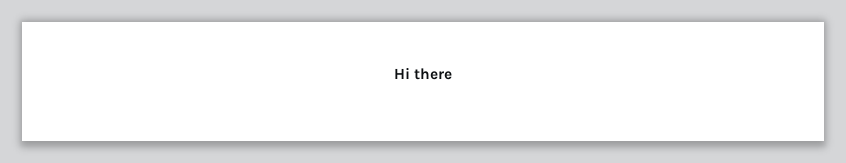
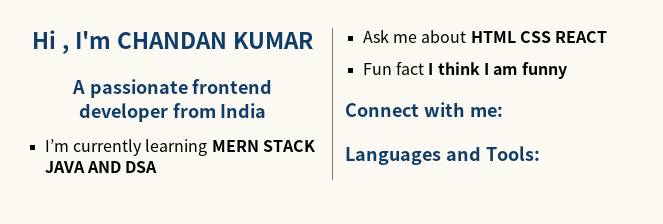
- Hi there
+ Hi , I'm CHANDAN KUMAR
+ A passionate frontend developer from India
+ I’m currently learning MERN STACK JAVA AND DSA
+ Ask me about HTML CSS REACT
+ Fun fact I think I am funny
+ Connect with me:
+ Languages and Tools:

